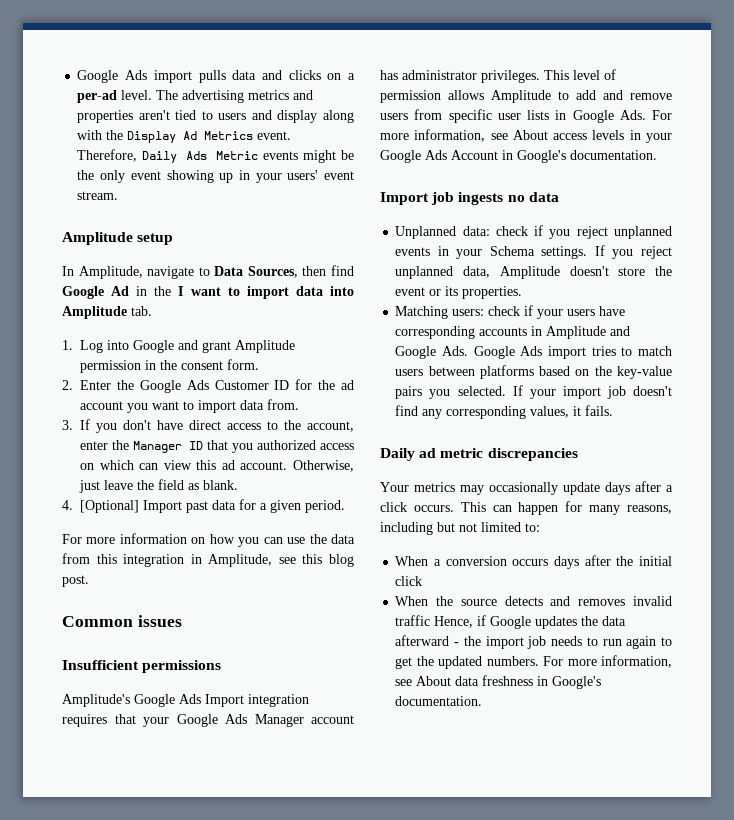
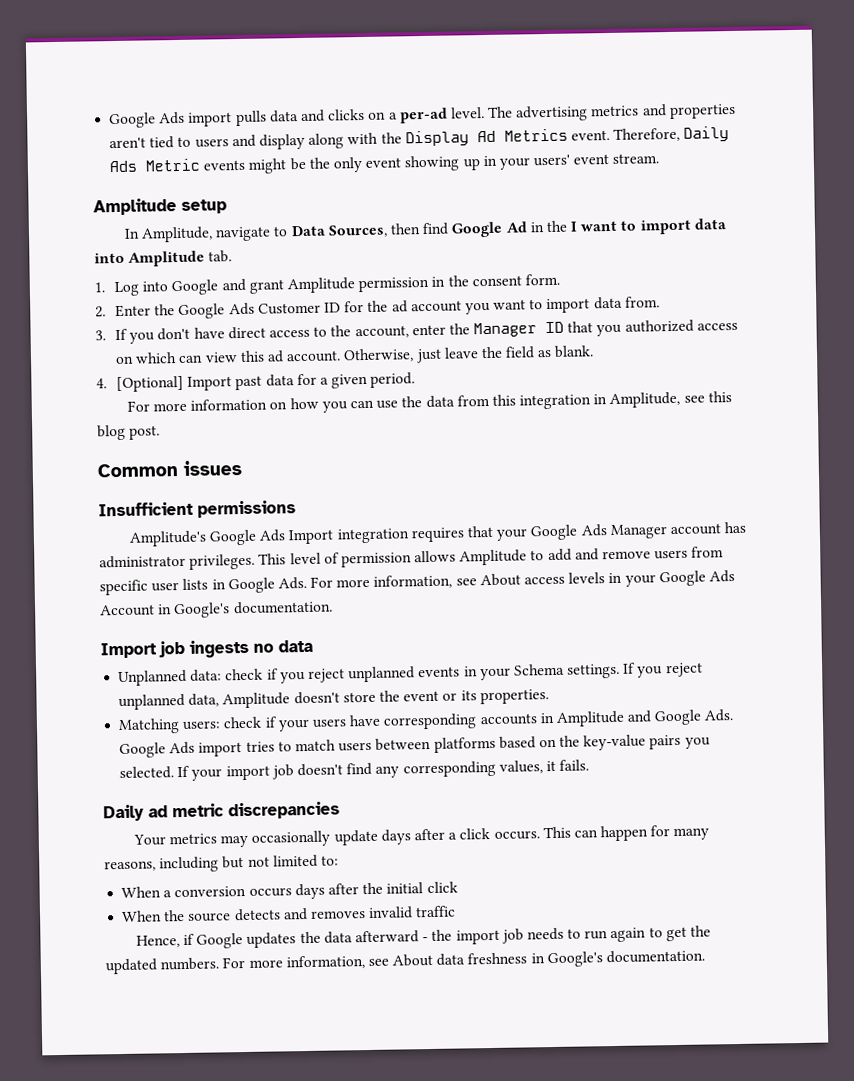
- When the source detects and removes invalid traffic Hence, if Google updates the data afterward - the import job needs to run again to get the updated numbers.
+ When the source detects and removes invalid traffic
+ Hence, if Google updates the data afterward - the import job needs to run again to get the updated numbers.

